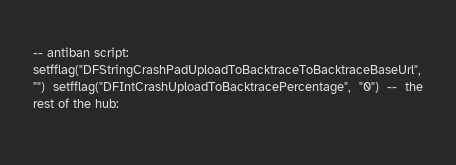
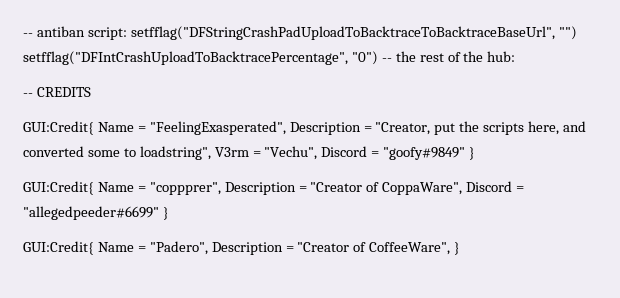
+ -- CREDITS
+ GUI:Credit{ Name = "FeelingExasperated", Description = "Creator, put the scripts here, and converted some to loadstring", V3rm = "Vechu", Discord = "goofy#9849" }
+ GUI:Credit{ Name = "coppprer", Description = "Creator of CoppaWare", Discord = "allegedpeeder#6699" }
+ GUI:Credit{ Name = "Padero", Description = "Creator of CoffeeWare", }

